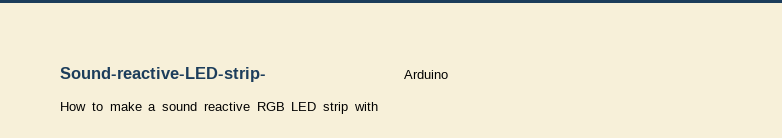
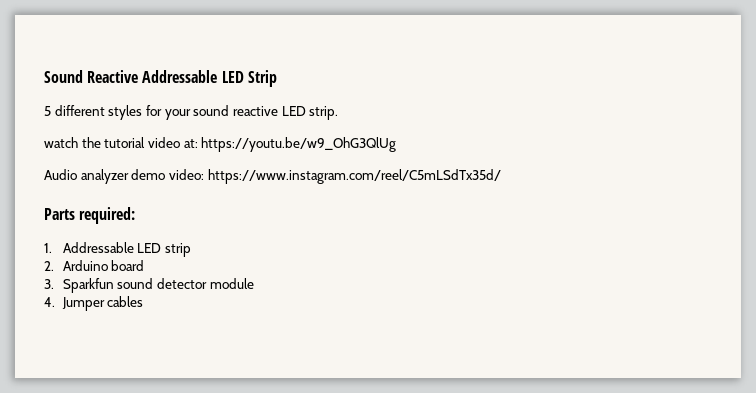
- Sound-reactive-LED-strip-
- How to make a sound reactive RGB LED strip with Arduino
+ Sound Reactive Addressable LED Strip
+ 5 different styles for your sound reactive LED strip.
+ watch the tutorial video at: https://youtu.be/w9_OhG3QlUg
+ Audio analyzer demo video: https://www.instagram.com/reel/C5mLSdTx35d/
+ Parts required:
+ 1. Addressable LED strip
+ 2. Arduino board
+ 3. Sparkfun sound detector module
+ 4. Jumper cables

